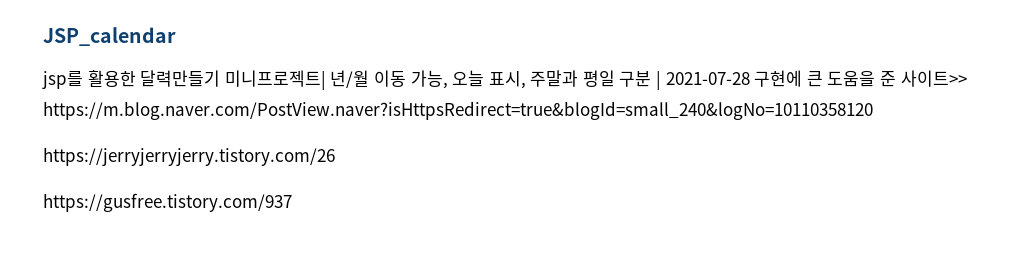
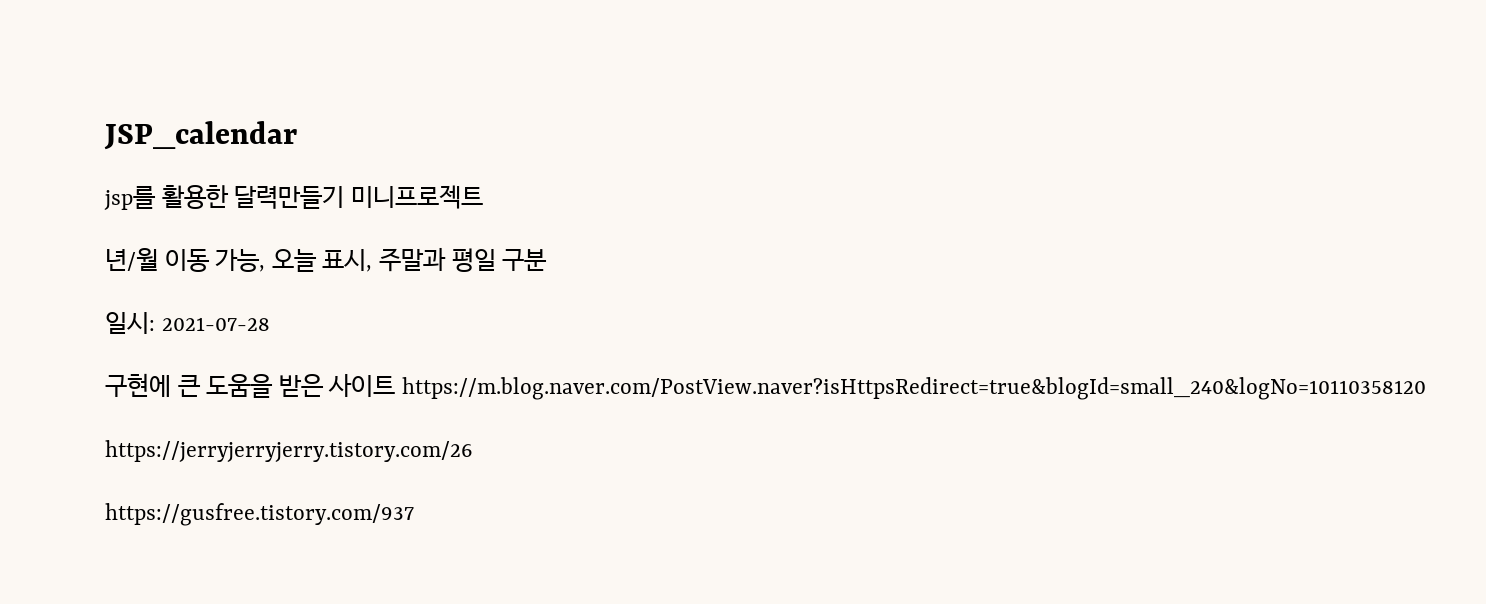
- jsp를 활용한 달력만들기 미니프로젝트| 년/월 이동 가능, 오늘 표시, 주말과 평일 구분 | 2021-07-28 구현에 큰 도움을 준 사이트>> https://m.blog.naver.com/PostView.naver?isHttpsRedirect=true&blogId=small_240&logNo=10110358120
+ jsp를 활용한 달력만들기 미니프로젝트
+ 년/월 이동 가능, 오늘 표시, 주말과 평일 구분
+ 일시: 2021-07-28
+ 구현에 큰 도움을 받은 사이트 https://m.blog.naver.com/PostView.naver?isHttpsRedirect=true&blogId=small_240&logNo=10110358120

